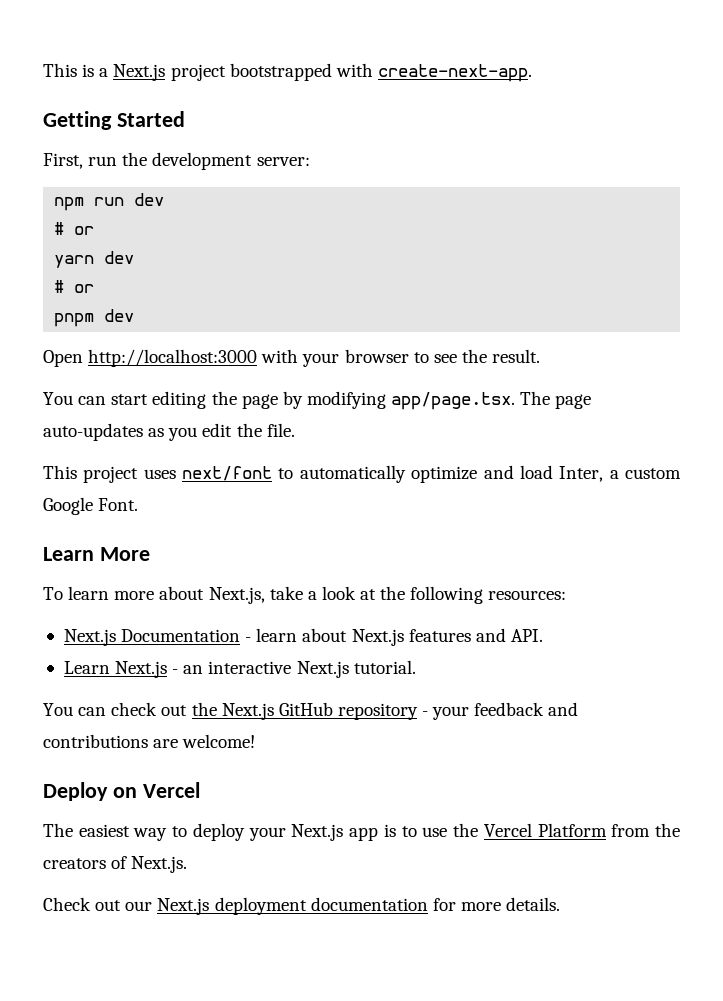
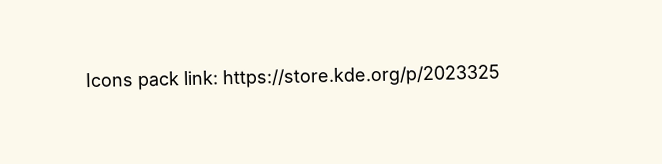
- This is a Next.js project bootstrapped with create-next-app.
- Getting Started
- First, run the development server:
- npm run dev
- # or
- yarn dev
- # or
- pnpm dev
- Open http://localhost:3000 with your browser to see the result.
- You can start editing the page by modifying app/page.tsx. The page auto-updates as you edit the file.
- This project uses next/font to automatically optimize and load Inter, a custom Google Font.
- Learn More
- To learn more about Next.js, take a look at the following resources:
- Next.js Documentation - learn about Next.js features and API.
- Learn Next.js - an interactive Next.js tutorial.
- You can check out the Next.js GitHub repository - your feedback and contributions are welcome!
- Deploy on Vercel
- The easiest way to deploy your Next.js app is to use the Vercel Platform from the creators of Next.js.
- Check out our Next.js deployment documentation for more details.
+ Icons pack link: https://store.kde.org/p/2023325

